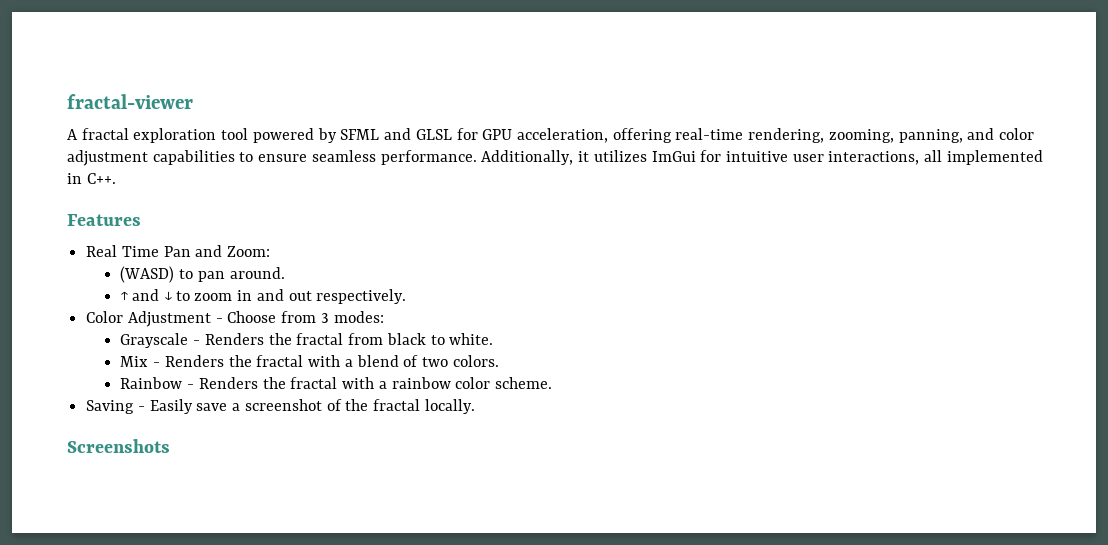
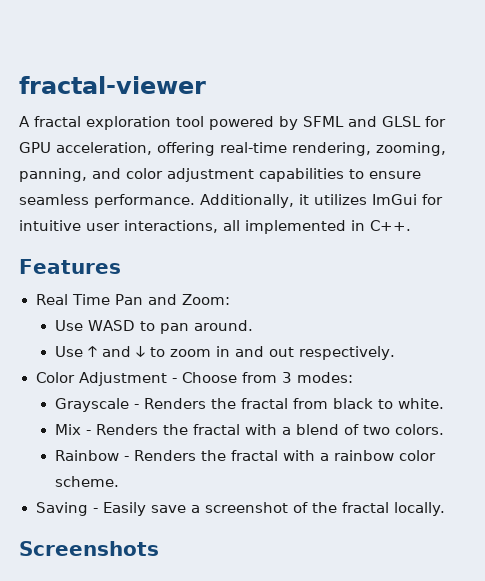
- (WASD) to pan around.
+ Use WASD to pan around.
- ↑ and ↓ to zoom in and out respectively.
+ Use ↑ and ↓ to zoom in and out respectively.

